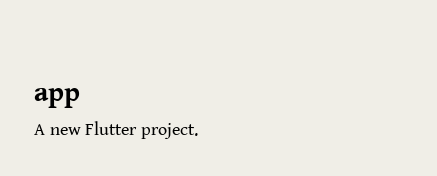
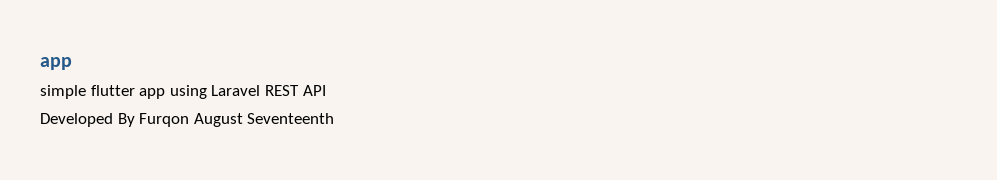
- A new Flutter project.
+ simple flutter app using Laravel REST API
+ Developed By Furqon August Seventeenth

